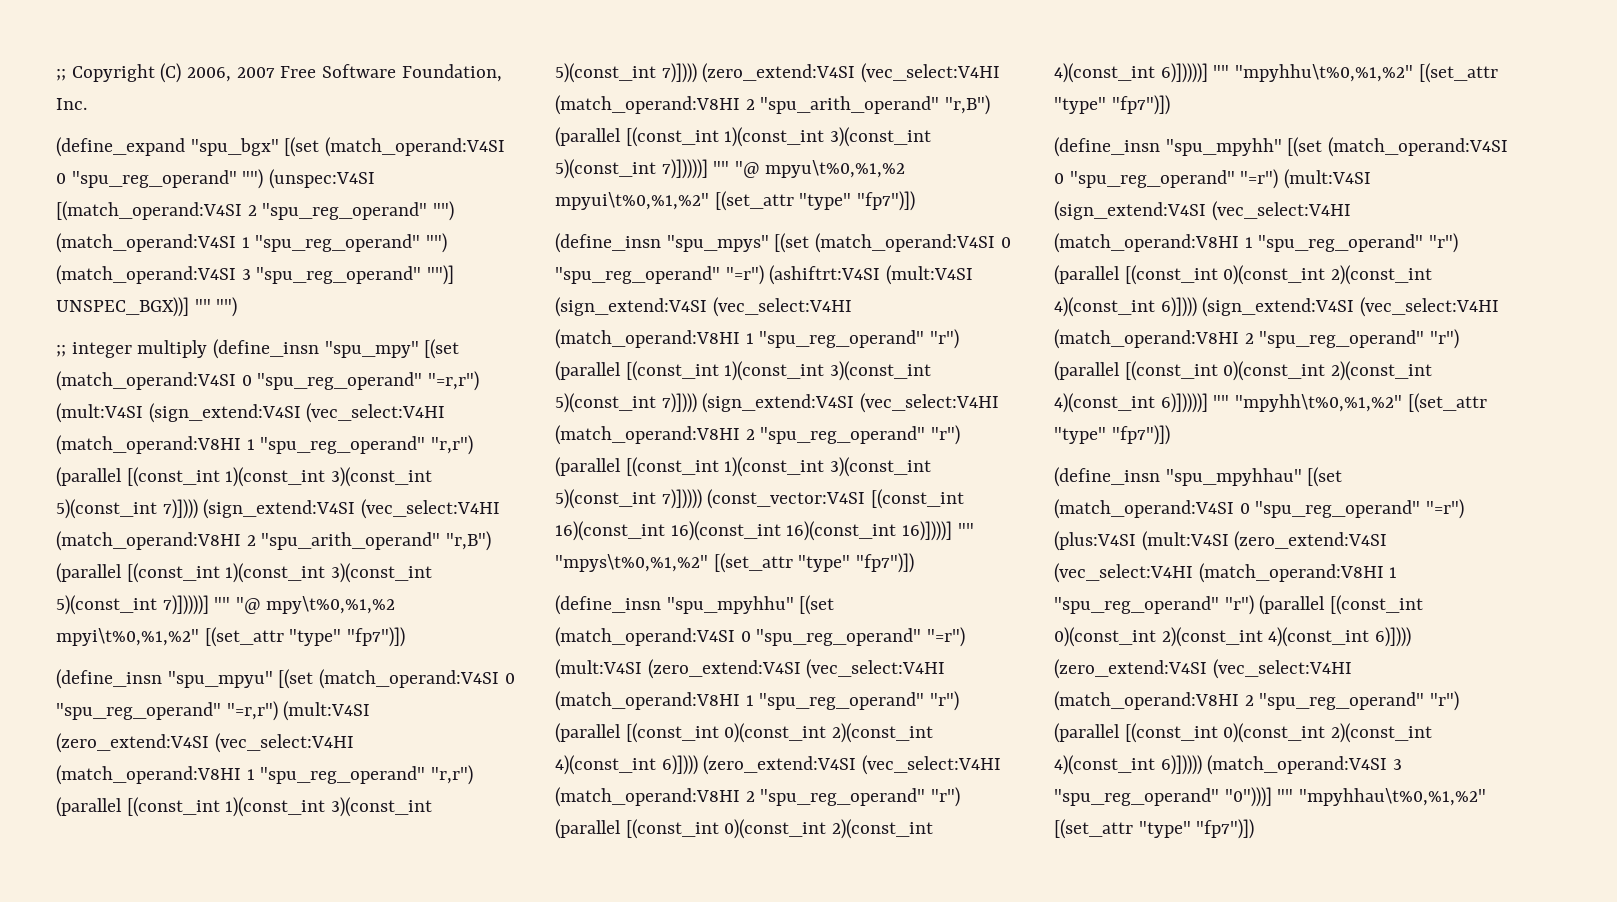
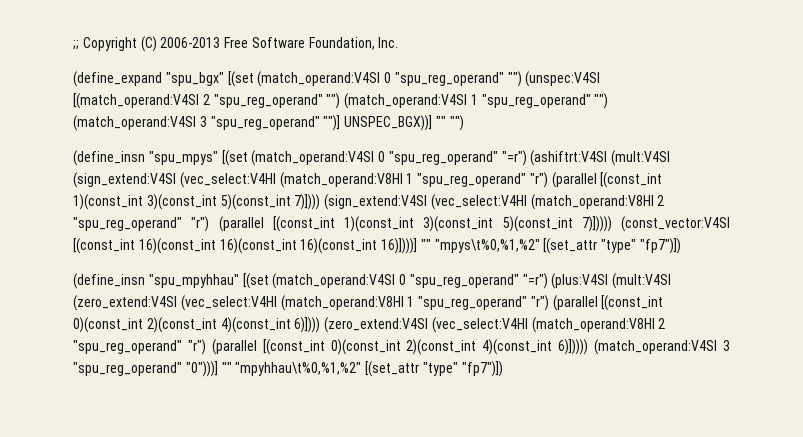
- ;; Copyright (C) 2006, 2007 Free Software Foundation, Inc.
+ ;; Copyright (C) 2006-2013 Free Software Foundation, Inc.
- ;; integer multiply (define_insn "spu_mpy" [(set (match_operand:V4SI 0 "spu_reg_operand" "=r,r") (mult:V4SI (sign_extend:V4SI (vec_select:V4HI (match_operand:V8HI 1 "spu_reg_operand" "r,r") (parallel [(const_int 1)(const_int 3)(const_int 5)(const_int 7)]))) (sign_extend:V4SI (vec_select:V4HI (match_operand:V8HI 2 "spu_arith_operand" "r,B") (parallel [(const_int 1)(const_int 3)(const_int 5)(const_int 7)]))))] "" "@ mpy\t%0,%1,%2 mpyi\t%0,%1,%2" [(set_attr "type" "fp7")])
- (define_insn "spu_mpyu" [(set (match_operand:V4SI 0 "spu_reg_operand" "=r,r") (mult:V4SI (zero_extend:V4SI (vec_select:V4HI (match_operand:V8HI 1 "spu_reg_operand" "r,r") (parallel [(const_int 1)(const_int 3)(const_int 5)(const_int 7)]))) (zero_extend:V4SI (vec_select:V4HI (match_operand:V8HI 2 "spu_arith_operand" "r,B") (parallel [(const_int 1)(const_int 3)(const_int 5)(const_int 7)]))))] "" "@ mpyu\t%0,%1,%2 mpyui\t%0,%1,%2" [(set_attr "type" "fp7")])
- (define_insn "spu_mpyhhu" [(set (match_operand:V4SI 0 "spu_reg_operand" "=r") (mult:V4SI (zero_extend:V4SI (vec_select:V4HI (match_operand:V8HI 1 "spu_reg_operand" "r") (parallel [(const_int 0)(const_int 2)(const_int 4)(const_int 6)]))) (zero_extend:V4SI (vec_select:V4HI (match_operand:V8HI 2 "spu_reg_operand" "r") (parallel [(const_int 0)(const_int 2)(const_int 4)(const_int 6)]))))] "" "mpyhhu\t%0,%1,%2" [(set_attr "type" "fp7")])
- (define_insn "spu_mpyhh" [(set (match_operand:V4SI 0 "spu_reg_operand" "=r") (mult:V4SI (sign_extend:V4SI (vec_select:V4HI (match_operand:V8HI 1 "spu_reg_operand" "r") (parallel [(const_int 0)(const_int 2)(const_int 4)(const_int 6)]))) (sign_extend:V4SI (vec_select:V4HI (match_operand:V8HI 2 "spu_reg_operand" "r") (parallel [(const_int 0)(const_int 2)(const_int 4)(const_int 6)]))))] "" "mpyhh\t%0,%1,%2" [(set_attr "type" "fp7")])

